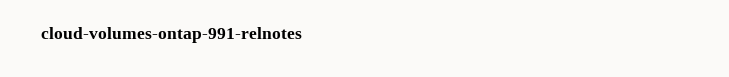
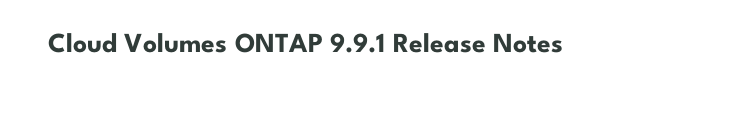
- cloud-volumes-ontap-991-relnotes
+ Cloud Volumes ONTAP 9.9.1 Release Notes

